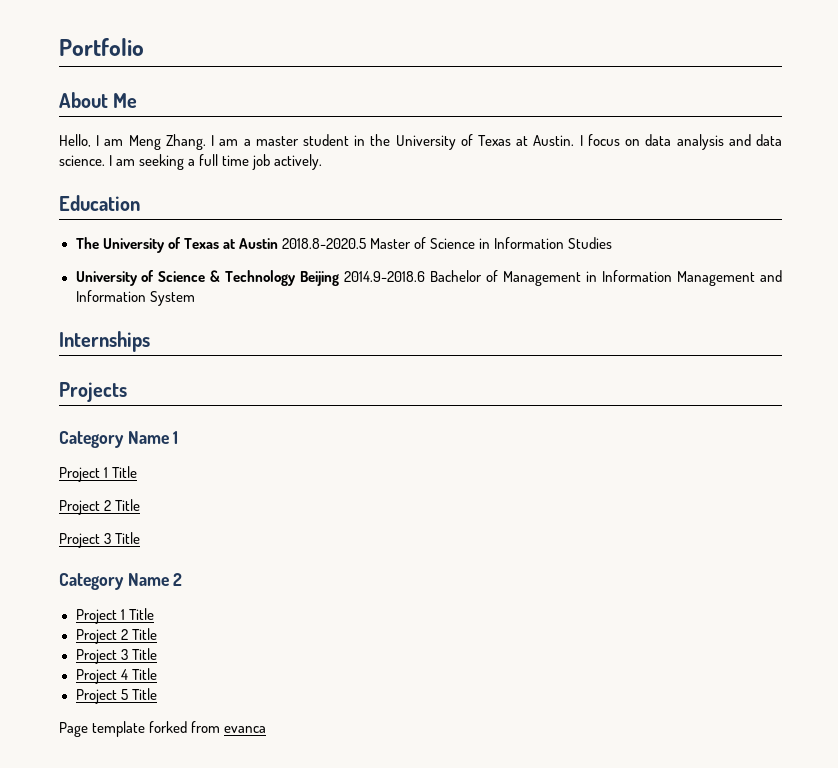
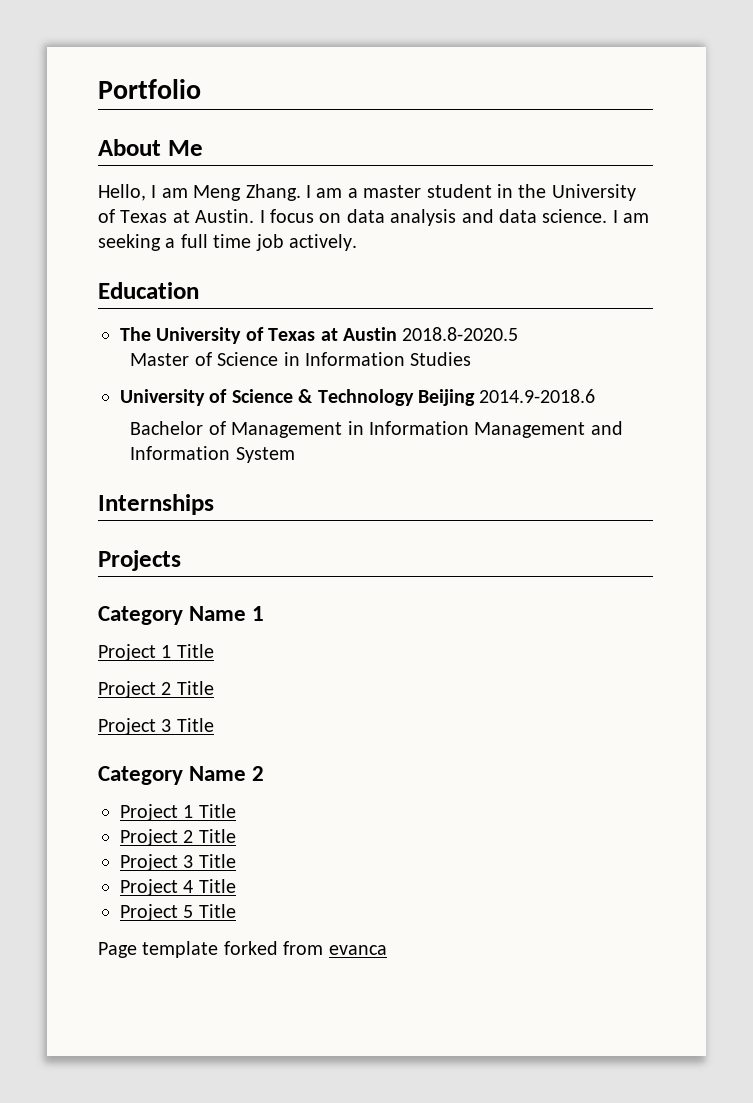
- The University of Texas at Austin 2018.8-2020.5 Master of Science in Information Studies
+ The University of Texas at Austin 2018.8-2020.5
+ Master of Science in Information Studies
- University of Science & Technology Beijing 2014.9-2018.6 Bachelor of Management in Information Management and Information System
+ University of Science & Technology Beijing 2014.9-2018.6
+ Bachelor of Management in Information Management and Information System

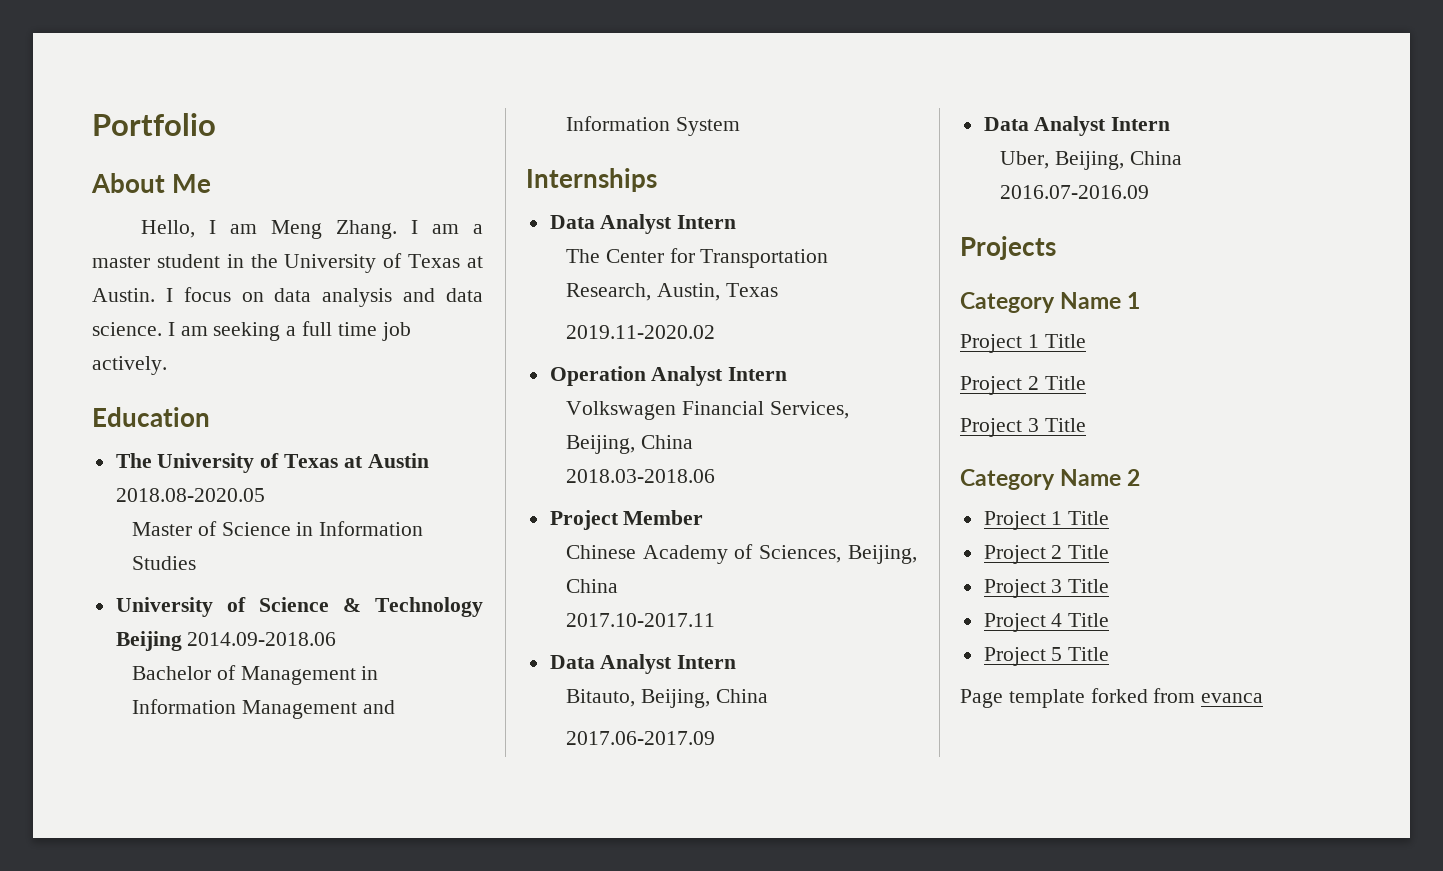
- The University of Texas at Austin 2018.8-2020.5
+ The University of Texas at Austin 2018.08-2020.05
- University of Science & Technology Beijing 2014.9-2018.6
+ University of Science & Technology Beijing 2014.09-2018.06
  Internships
+ Data Analyst Intern
+ The Center for Transportation Research, Austin, Texas
+ 2019.11-2020.02
+ Operation Analyst Intern
+ Volkswagen Financial Services, Beijing, China
+ 2018.03-2018.06
+ Project Member
+ Chinese Academy of Sciences, Beijing, China
+ 2017.10-2017.11
+ Data Analyst Intern
+ Bitauto, Beijing, China
+ 2017.06-2017.09
+ Data Analyst Intern
+ Uber, Beijing, China
+ 2016.07-2016.09

